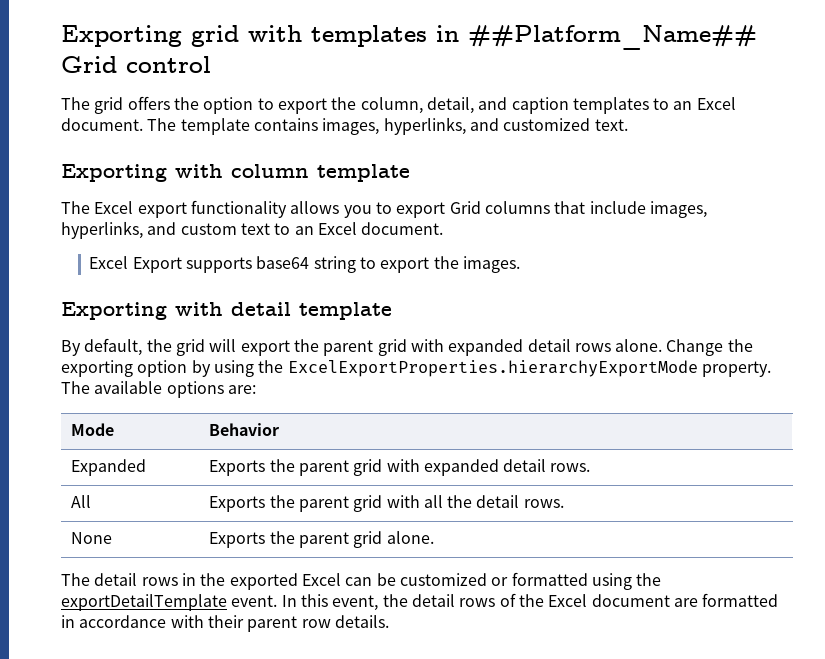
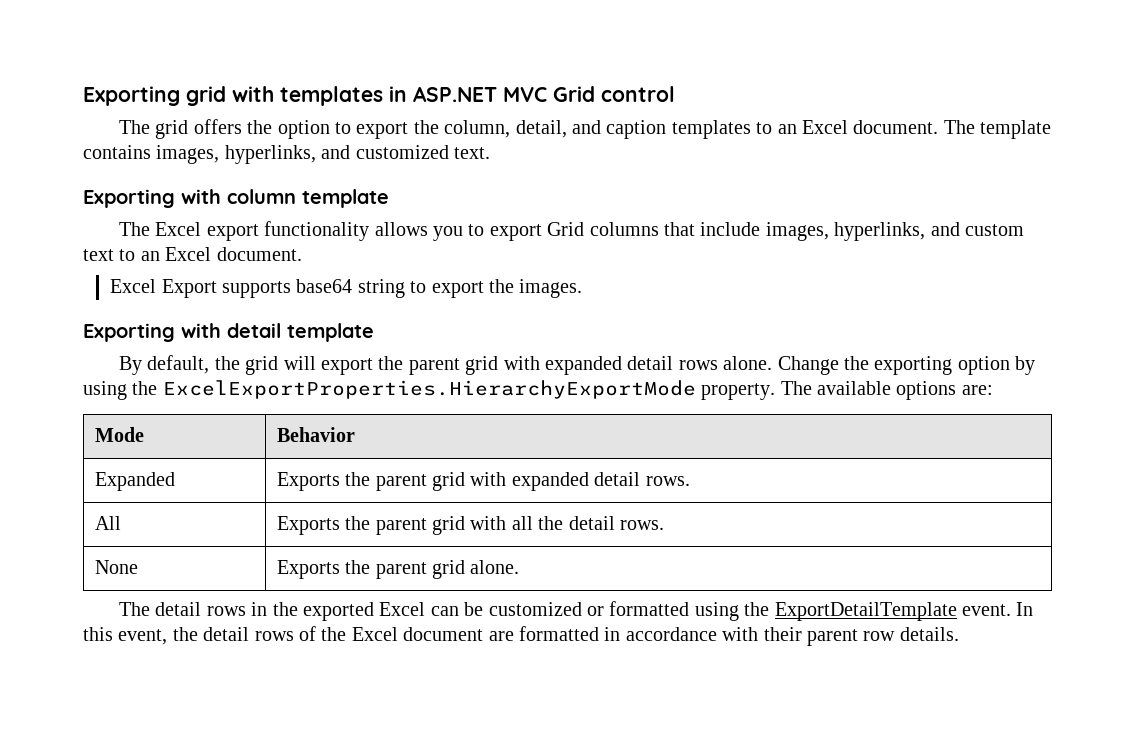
- Exporting grid with templates in ##Platform_Name## Grid control
+ Exporting grid with templates in ASP.NET MVC Grid control
- Change the exporting option by using the ExcelExportProperties.hierarchyExportMode property.
+ Change the exporting option by using the ExcelExportProperties.HierarchyExportMode property.
- The detail rows in the exported Excel can be customized or formatted using the exportDetailTemplate event.
+ The detail rows in the exported Excel can be customized or formatted using the ExportDetailTemplate event.

